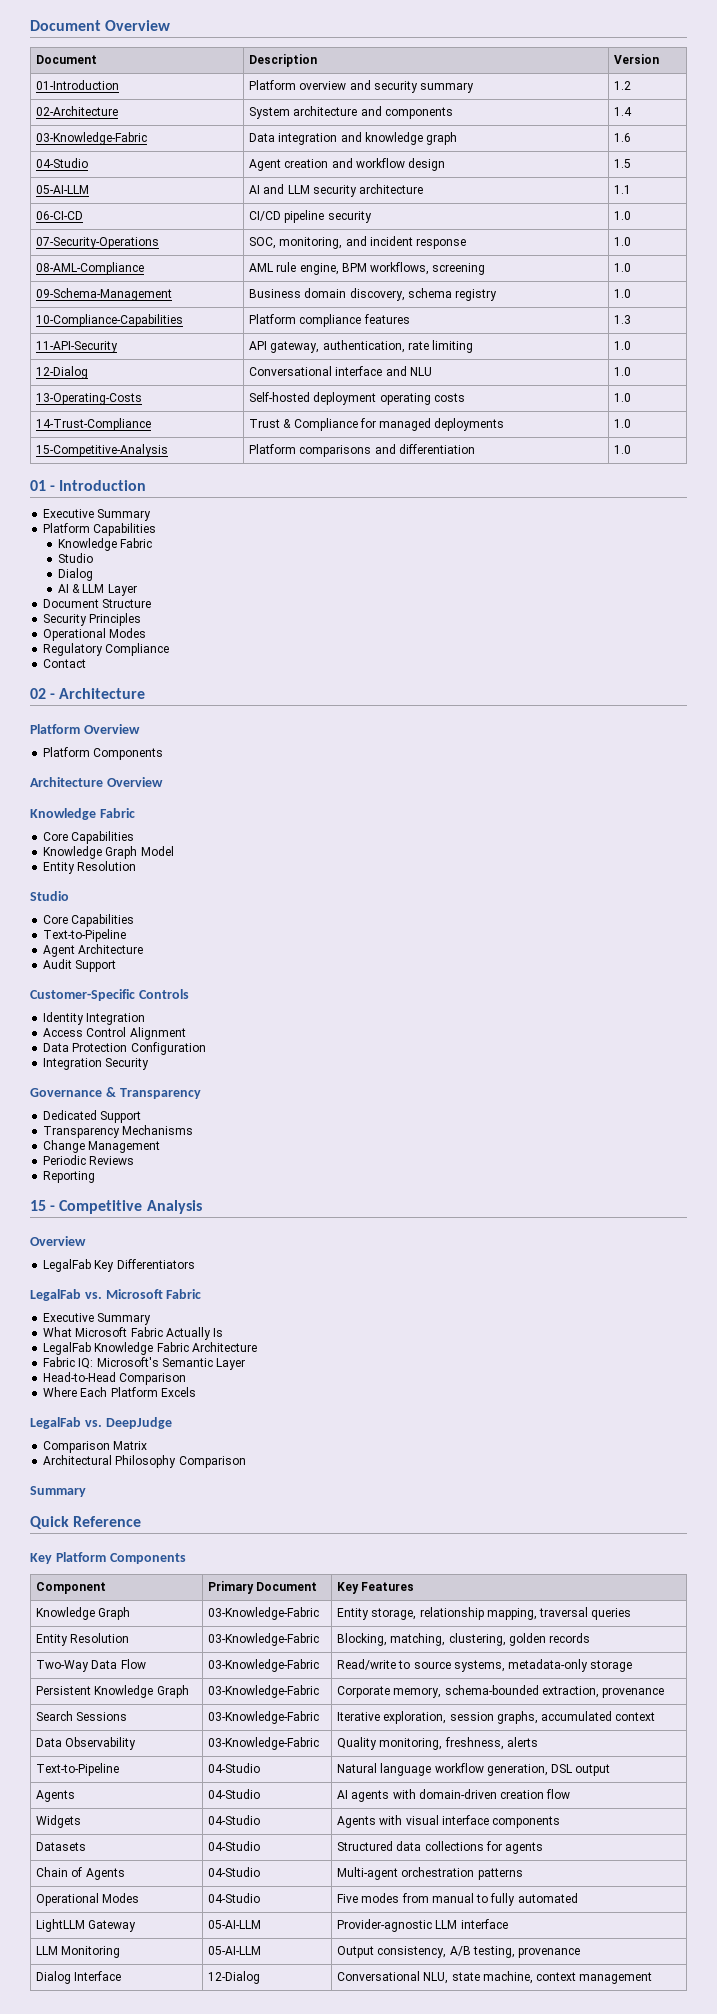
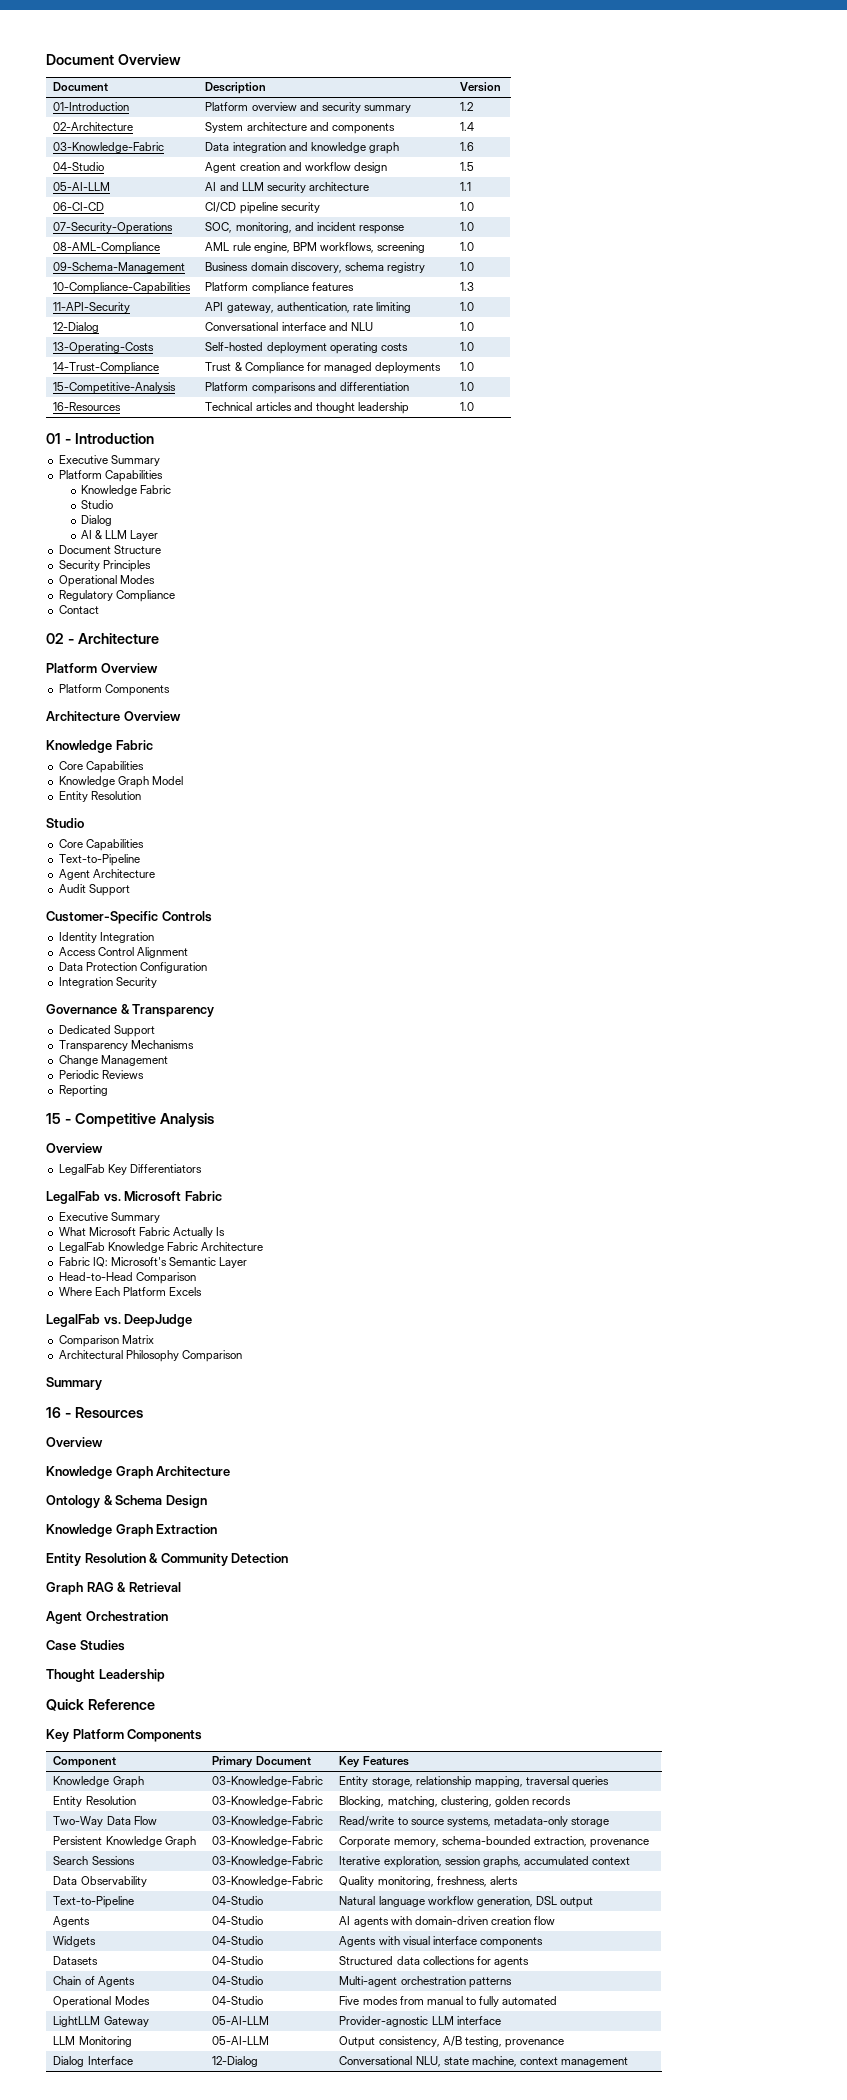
+ 16-Resources | Technical articles and thought leadership | 1.0
+ 16 - Resources
+ Overview
+ Knowledge Graph Architecture
+ Ontology & Schema Design
+ Knowledge Graph Extraction
+ Entity Resolution & Community Detection
+ Graph RAG & Retrieval
+ Agent Orchestration
+ Case Studies
+ Thought Leadership

